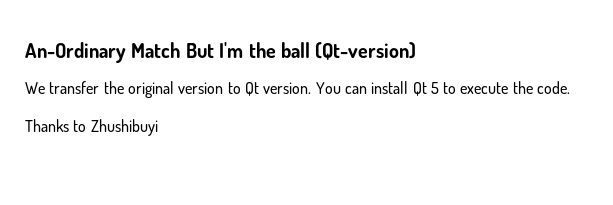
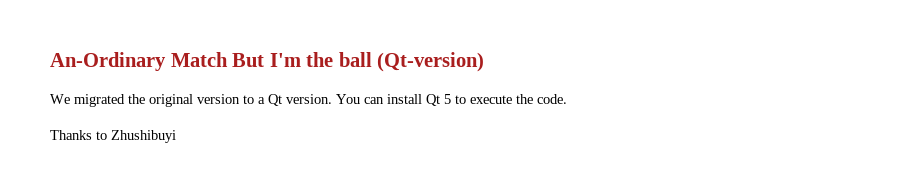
- We transfer the original version to Qt version.
+ We migrated the original version to a Qt version.

